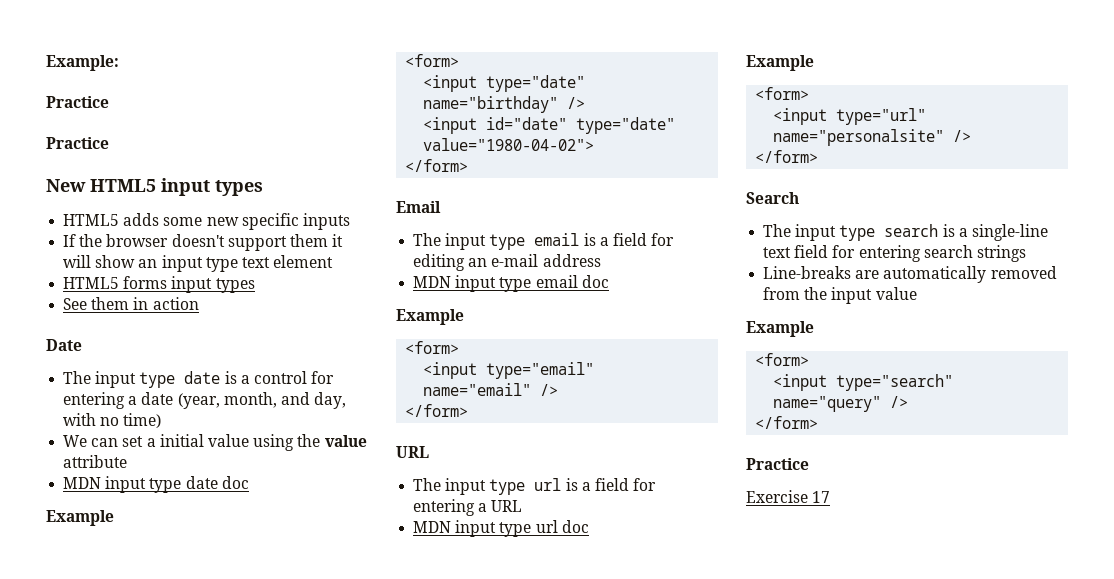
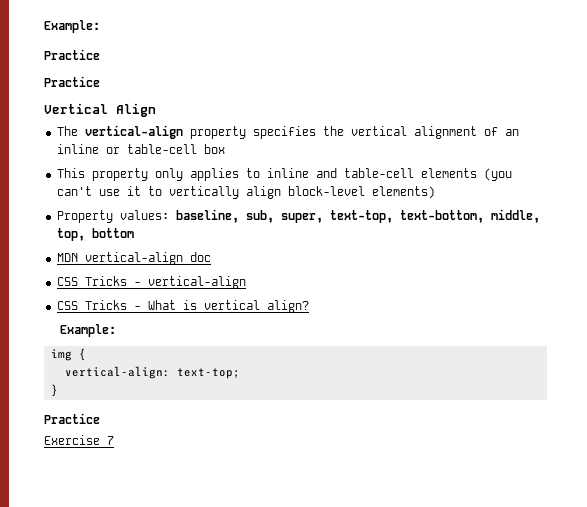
- New HTML5 input types
- HTML5 adds some new specific inputs
- If the browser doesn't support them it will show an input type text element
- HTML5 forms input types
- See them in action
- Date
- The input type date is a control for entering a date (year, month, and day, with no time)
- We can set a initial value using the value attribute
- MDN input type date doc
- Example
- <form>
- <input type="date" name="birthday" />
- <input id="date" type="date" value="1980-04-02">
- </form>
- Email
- The input type email is a field for editing an e-mail address
- MDN input type email doc
- Example
- <form>
- <input type="email" name="email" />
- </form>
- URL
- The input type url is a field for entering a URL
- MDN input type url doc
- Example
- <form>
- <input type="url" name="personalsite" />
- </form>
- Search
- The input type search is a single-line text field for entering search strings
- Line-breaks are automatically removed from the input value
- Example
- <form>
- <input type="search" name="query" />
- </form>
+ Vertical Align
+ The vertical-align property specifies the vertical alignment of an inline or table-cell box
+ This property only applies to inline and table-cell elements (you can't use it to vertically align block-level elements)
+ Property values: baseline, sub, super, text-top, text-bottom, middle, top, bottom
+ MDN vertical-align doc
+ CSS Tricks - vertical-align
+ CSS Tricks - What is vertical align?
+ Example:
+ img {
+ vertical-align: text-top;
+ }
- Exercise 17
+ Exercise 7

